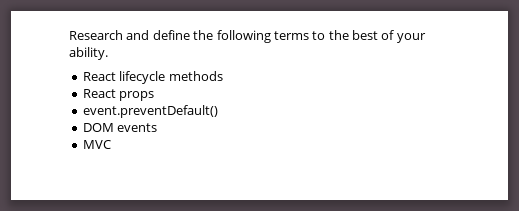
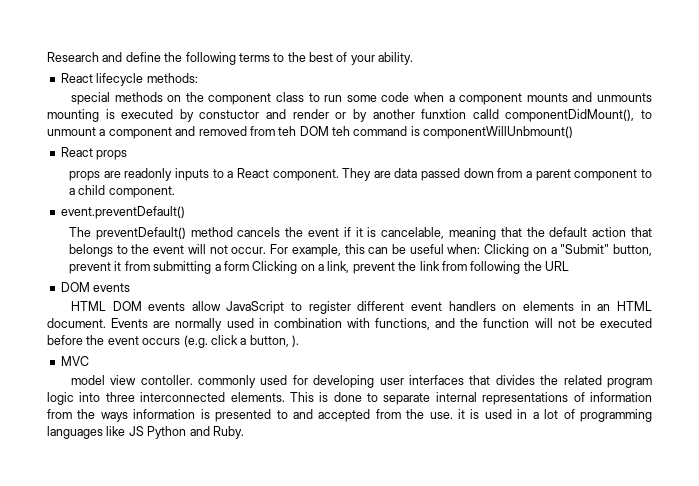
- React lifecycle methods
+ React lifecycle methods:
+ special methods on the component class to run some code when a component mounts and unmounts mounting is executed by constuctor and render or by another funxtion calld componentDidMount(), to unmount a component and removed from teh DOM teh command is componentWillUnbmount()
  React props
+ props are readonly inputs to a React component. They are data passed down from a parent component to a child component.
  event.preventDefault()
+ The preventDefault() method cancels the event if it is cancelable, meaning that the default action that belongs to the event will not occur. For example, this can be useful when: Clicking on a "Submit" button, prevent it from submitting a form Clicking on a link, prevent the link from following the URL
  DOM events
+ HTML DOM events allow JavaScript to register different event handlers on elements in an HTML document. Events are normally used in combination with functions, and the function will not be executed before the event occurs (e.g. click a button, ).
  MVC
+ model view contoller. commonly used for developing user interfaces that divides the related program logic into three interconnected elements. This is done to separate internal representations of information from the ways information is presented to and accepted from the use. it is used in a lot of programming languages like JS Python and Ruby.

